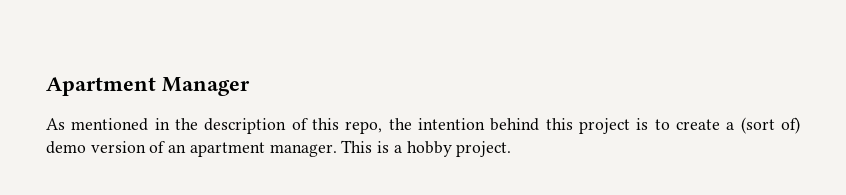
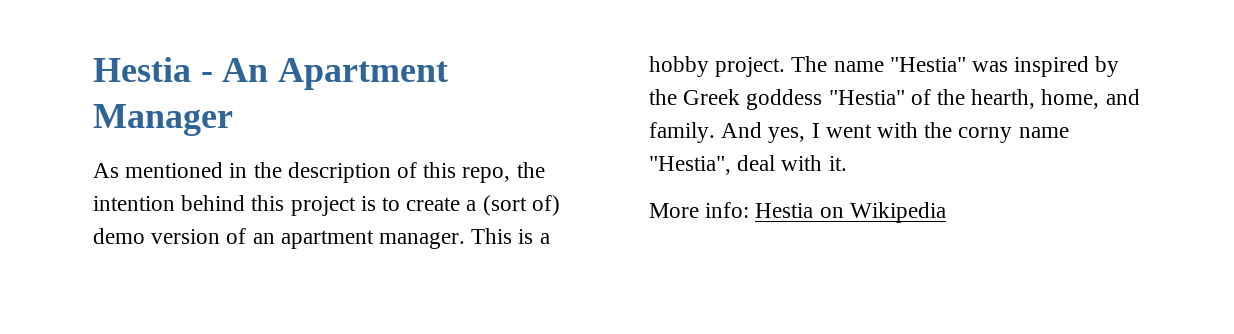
- Apartment Manager
+ Hestia - An Apartment Manager
+ The name "Hestia" was inspired by the Greek goddess "Hestia" of the hearth, home, and family. And yes, I went with the corny name "Hestia", deal with it.
+ More info: Hestia on Wikipedia

